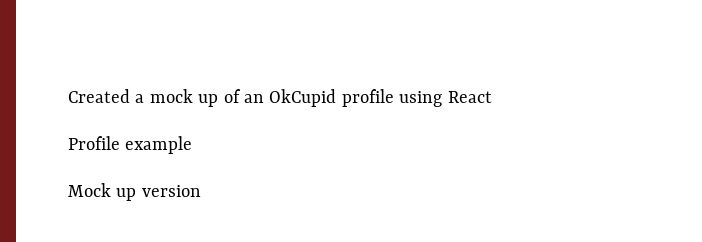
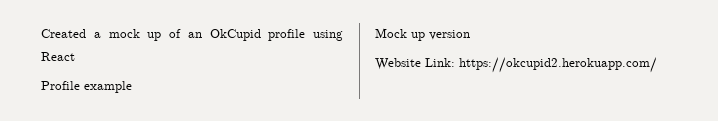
+ Website Link: https://okcupid2.herokuapp.com/

